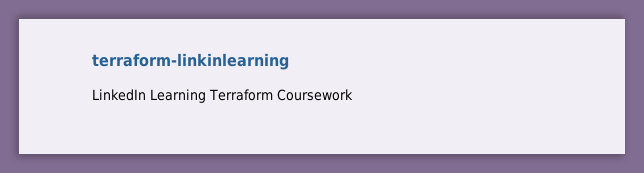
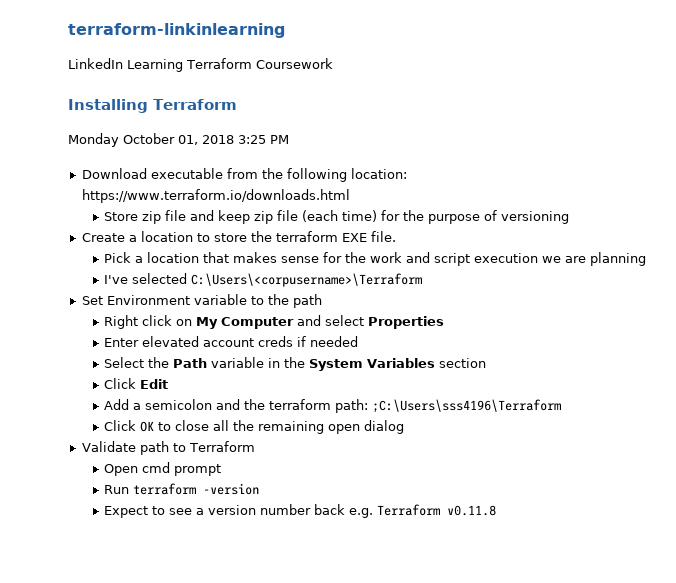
+ Installing Terraform
+ Monday October 01, 2018 3:25 PM
+ Download executable from the following location: https://www.terraform.io/downloads.html
+ Store zip file and keep zip file (each time) for the purpose of versioning
+ Create a location to store the terraform EXE file.
+ Pick a location that makes sense for the work and script execution we are planning
+ I've selected C:\Users\<corpusername>\Terraform
+ Set Environment variable to the path
+ Right click on My Computer and select Properties
+ Enter elevated account creds if needed
+ Select the Path variable in the System Variables section
+ Click Edit
+ Add a semicolon and the terraform path: ;C:\Users\sss4196\Terraform
+ Click OK to close all the remaining open dialog
+ Validate path to Terraform
+ Open cmd prompt
+ Run terraform -version
+ Expect to see a version number back e.g. Terraform v0.11.8

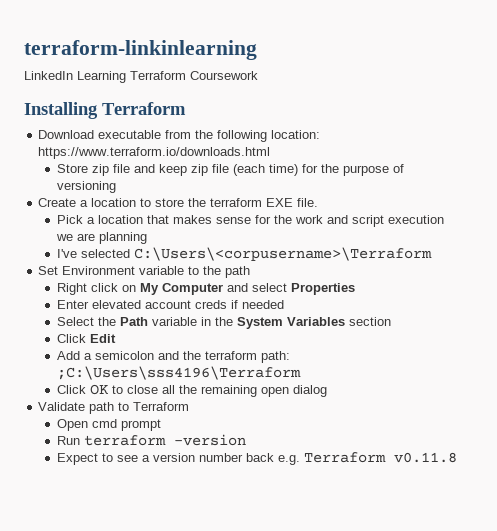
- Monday October 01, 2018 3:25 PM

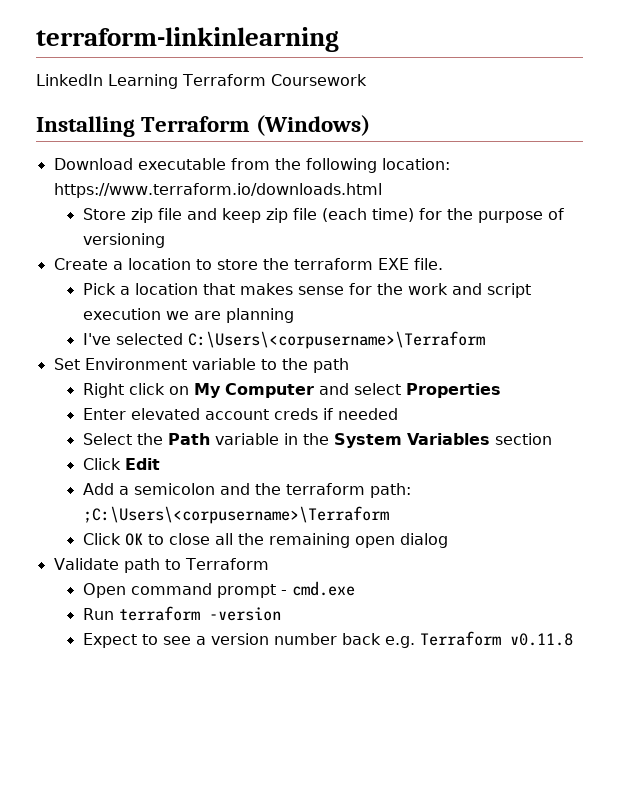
- Installing Terraform
+ Installing Terraform (Windows)
- Add a semicolon and the terraform path: ;C:\Users\sss4196\Terraform
+ Add a semicolon and the terraform path: ;C:\Users\<corpusername>\Terraform
- Open cmd prompt
+ Open command prompt - cmd.exe

